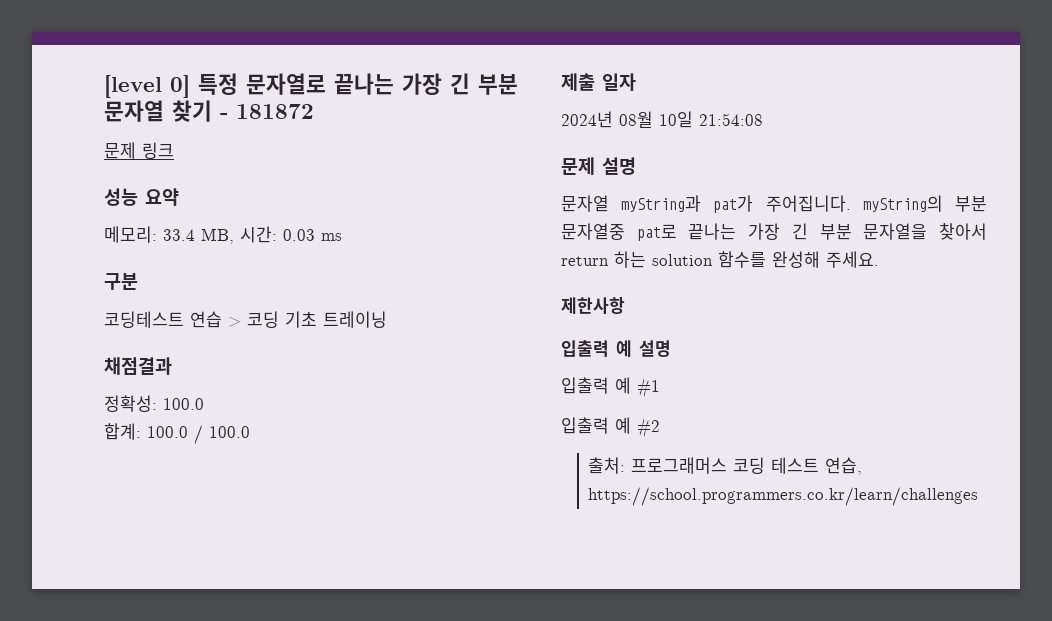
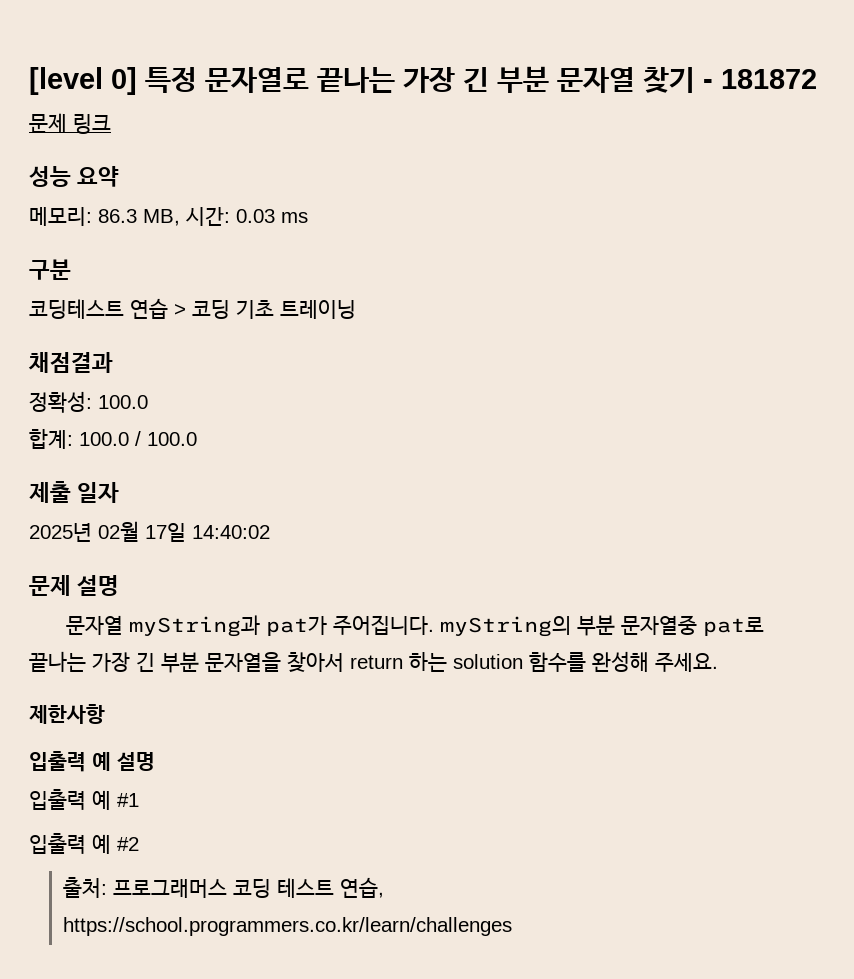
- 메모리: 33.4 MB, 시간: 0.03 ms
+ 메모리: 86.3 MB, 시간: 0.03 ms
- 2024년 08월 10일 21:54:08
+ 2025년 02월 17일 14:40:02

